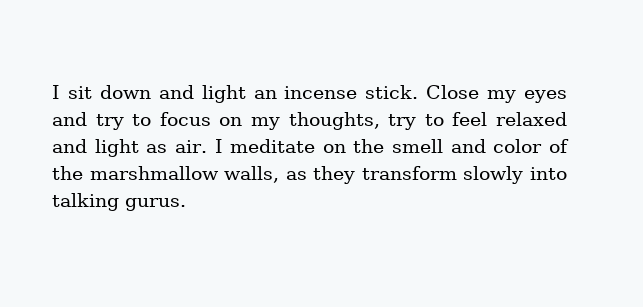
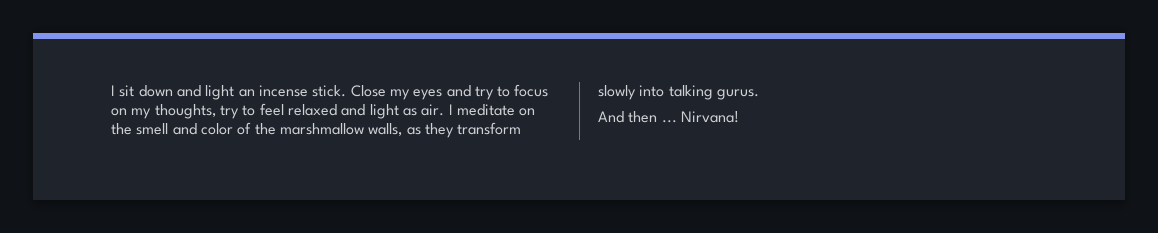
+ And then ... Nirvana!

